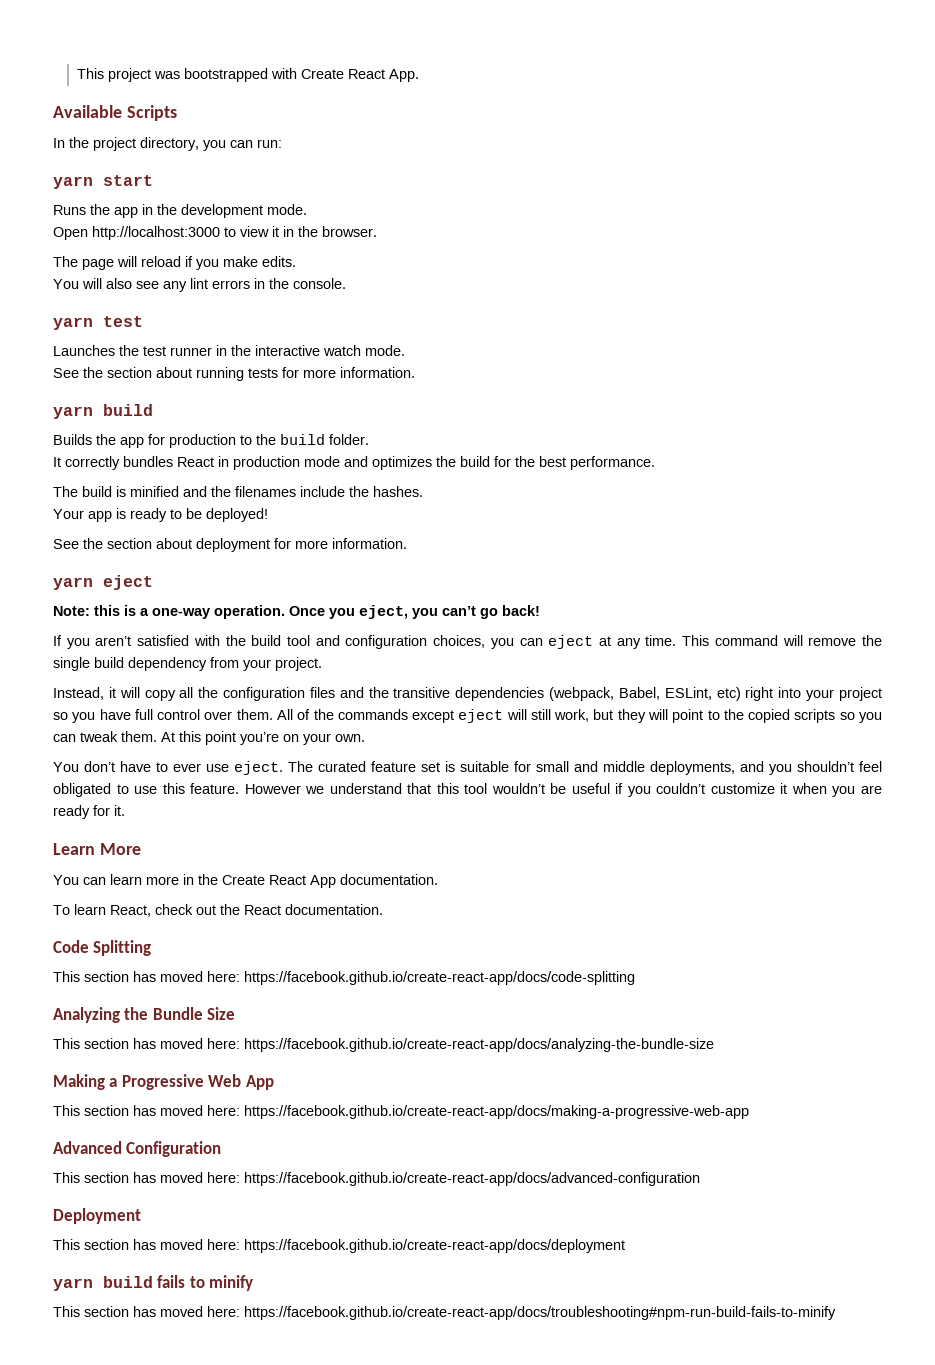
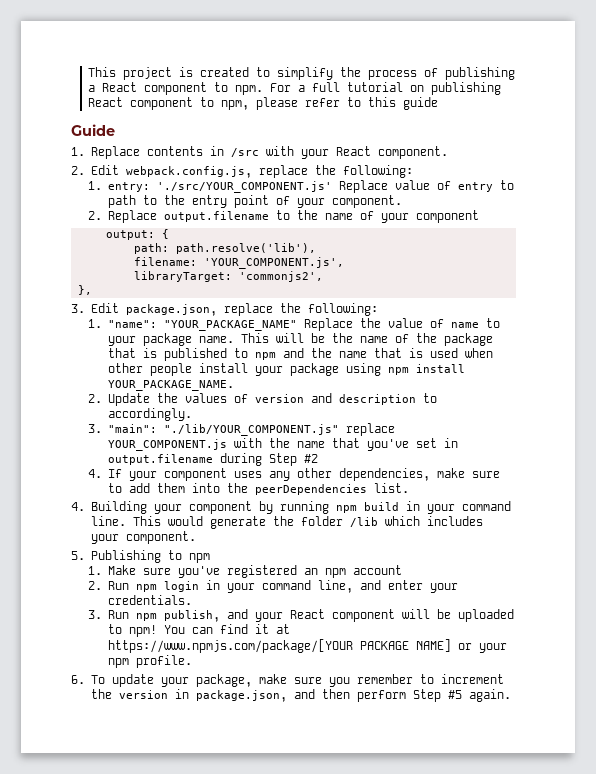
- This project was bootstrapped with Create React App.
- Available Scripts
- In the project directory, you can run:
- yarn start
- Runs the app in the development mode.
- Open http://localhost:3000 to view it in the browser.
- The page will reload if you make edits.
- You will also see any lint errors in the console.
- yarn test
- Launches the test runner in the interactive watch mode.
- See the section about running tests for more information.
- yarn build
- Builds the app for production to the build folder.
- It correctly bundles React in production mode and optimizes the build for the best performance.
- The build is minified and the filenames include the hashes.
- Your app is ready to be deployed!
- See the section about deployment for more information.
- yarn eject
- Note: this is a one-way operation. Once you eject, you can’t go back!
- If you aren’t satisfied with the build tool and configuration choices, you can eject at any time. This command will remove the single build dependency from your project.
- Instead, it will copy all the configuration files and the transitive dependencies (webpack, Babel, ESLint, etc) right into your project so you have full control over them. All of the commands except eject will still work, but they will point to the copied scripts so you can tweak them. At this point you’re on your own.
- You don’t have to ever use eject. The curated feature set is suitable for small and middle deployments, and you shouldn’t feel obligated to use this feature. However we understand that this tool wouldn’t be useful if you couldn’t customize it when you are ready for it.
- Learn More
- You can learn more in the Create React App documentation.
- To learn React, check out the React documentation.
- Code Splitting
- This section has moved here: https://facebook.github.io/create-react-app/docs/code-splitting
- Analyzing the Bundle Size
- This section has moved here: https://facebook.github.io/create-react-app/docs/analyzing-the-bundle-size
- Making a Progressive Web App
- This section has moved here: https://facebook.github.io/create-react-app/docs/making-a-progressive-web-app
- Advanced Configuration
- This section has moved here: https://facebook.github.io/create-react-app/docs/advanced-configuration
- Deployment
- This section has moved here: https://facebook.github.io/create-react-app/docs/deployment
- yarn build fails to minify
- This section has moved here: https://facebook.github.io/create-react-app/docs/troubleshooting#npm-run-build-fails-to-minify
+ This project is created to simplify the process of publishing a React component to npm. For a full tutorial on publishing React component to npm, please refer to this guide
+ Guide
+ 1. Replace contents in /src with your React component.
+ 2. Edit webpack.config.js, replace the following:
+ 1. entry: './src/YOUR_COMPONENT.js' Replace value of entry to path to the entry point of your component.
+ 2. Replace output.filename to the name of your component
+ output: {
+ path: path.resolve('lib'),
+ filename: 'YOUR_COMPONENT.js',
+ libraryTarget: 'commonjs2',
+ },
+ 3. Edit package.json, replace the following:
+ 1. "name": "YOUR_PACKAGE_NAME" Replace the value of name to your package name. This will be the name of the package that is published to npm and the name that is used when other people install your package using npm install YOUR_PACKAGE_NAME.
+ 2. Update the values of version and description to accordingly.
+ 3. "main": "./lib/YOUR_COMPONENT.js" replace YOUR_COMPONENT.js with the name that you've set in output.filename during Step #2
+ 4. If your component uses any other dependencies, make sure to add them into the peerDependencies list.
+ 4. Building your component by running npm build in your command line. This would generate the folder /lib which includes your component.
+ 5. Publishing to npm
+ 1. Make sure you've registered an npm account
+ 2. Run npm login in your command line, and enter your credentials.
+ 3. Run npm publish, and your React component will be uploaded to npm! You can find it at https://www.npmjs.com/package/[YOUR PACKAGE NAME] or your npm profile.
+ 6. To update your package, make sure you remember to increment the version in package.json, and then perform Step #5 again.

